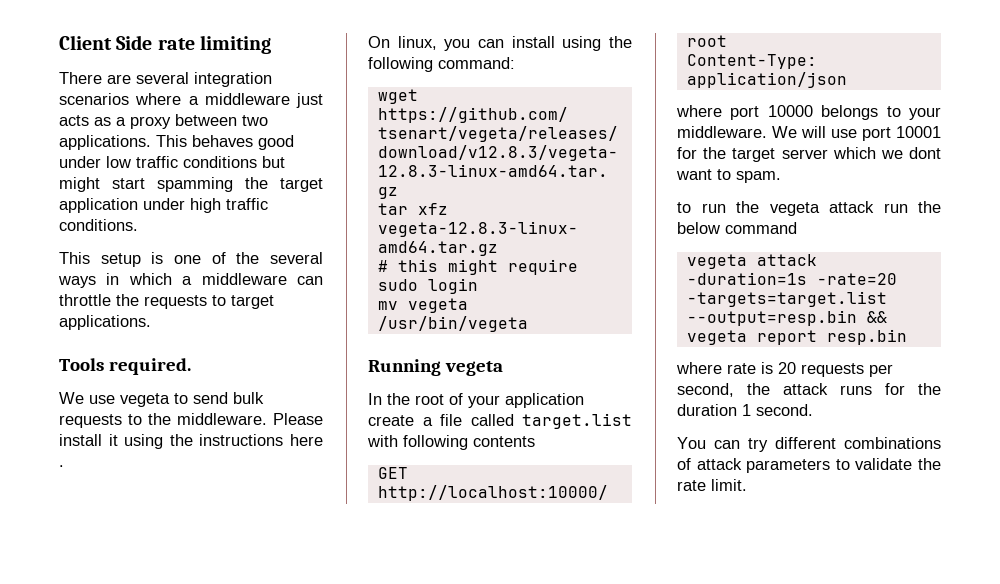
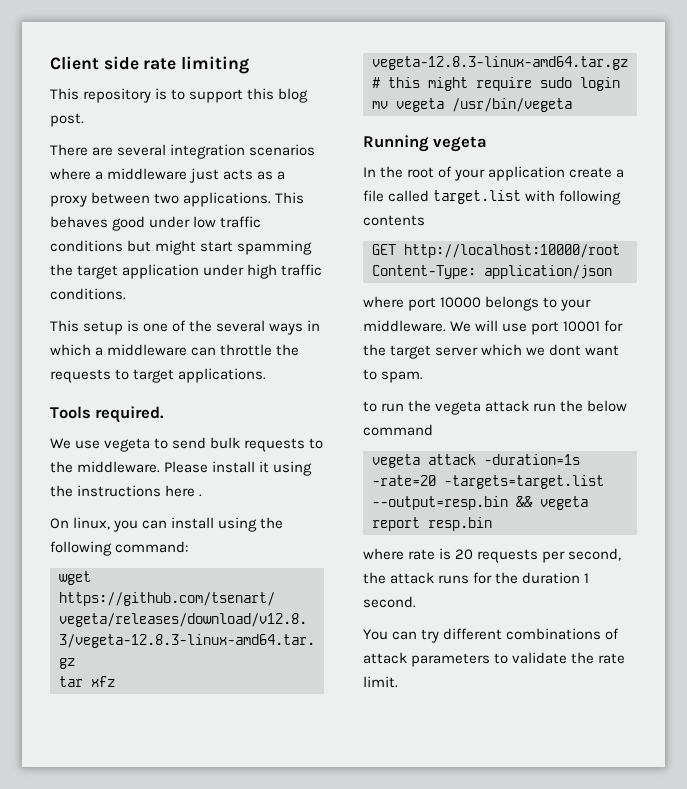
- Client Side rate limiting
+ Client side rate limiting
+ This repository is to support this blog post.

